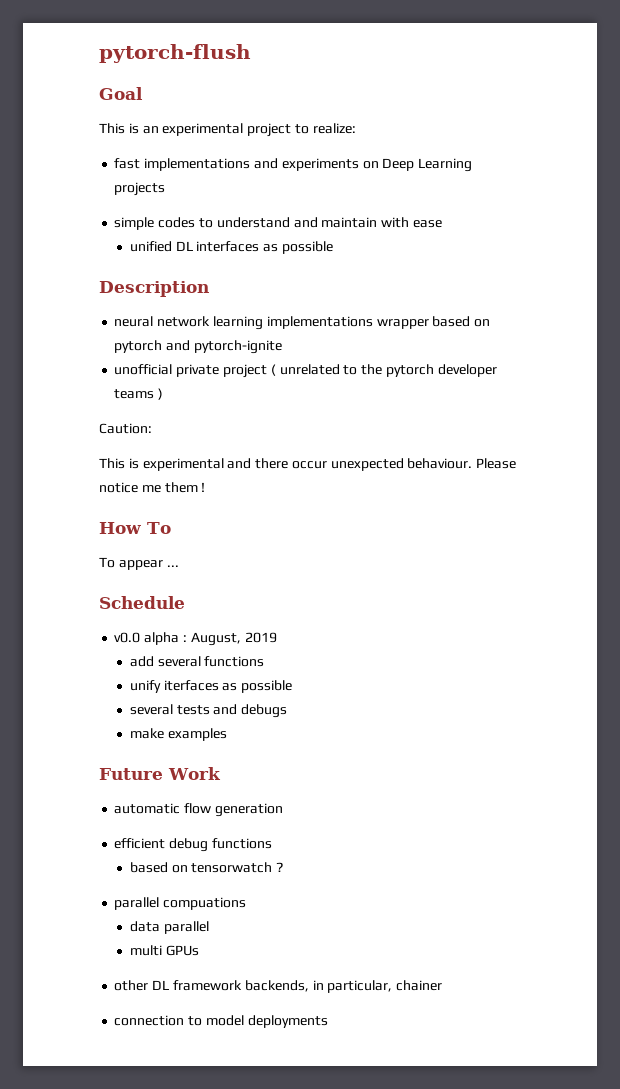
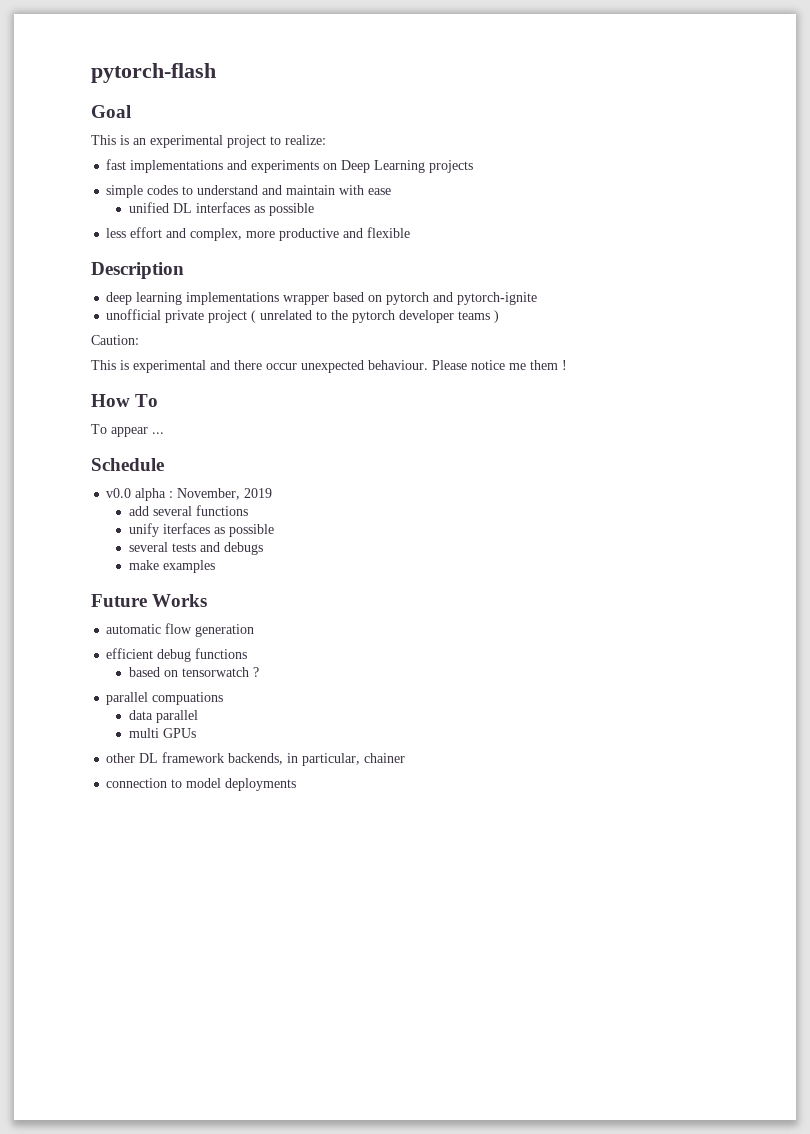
- pytorch-flush
+ pytorch-flash
+ less effort and complex, more productive and flexible
- neural network learning implementations wrapper based on pytorch and pytorch-ignite
+ deep learning implementations wrapper based on pytorch and pytorch-ignite
- v0.0 alpha : August, 2019
+ v0.0 alpha : November, 2019
- Future Work
+ Future Works

